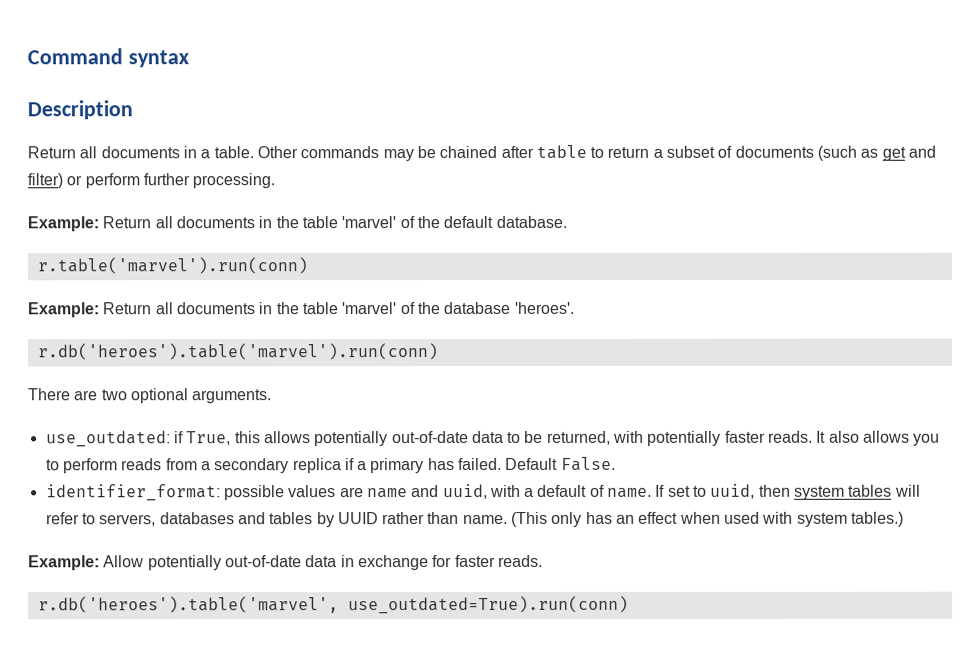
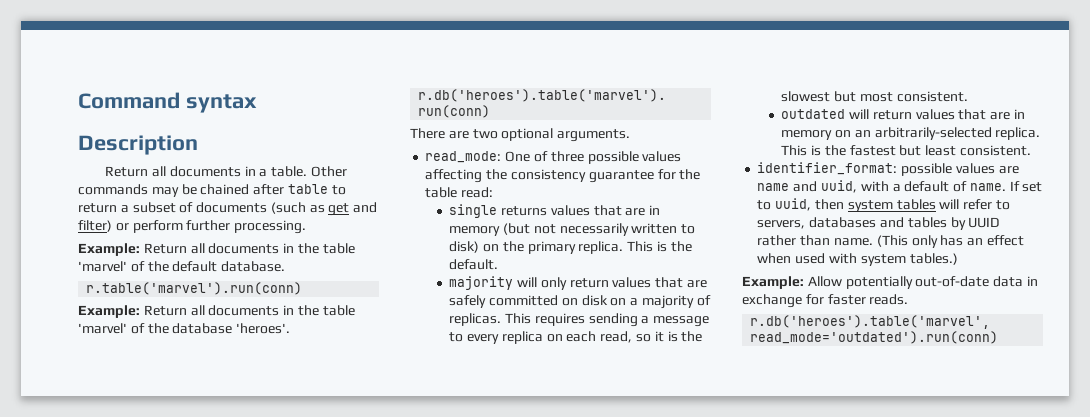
- use_outdated: if True, this allows potentially out-of-date data to be returned, with potentially faster reads. It also allows you to perform reads from a secondary replica if a primary has failed. Default False.
+ read_mode: One of three possible values affecting the consistency guarantee for the table read:
+ single returns values that are in memory (but not necessarily written to disk) on the primary replica. This is the default.
+ majority will only return values that are safely committed on disk on a majority of replicas. This requires sending a message to every replica on each read, so it is the slowest but most consistent.
+ outdated will return values that are in memory on an arbitrarily-selected replica. This is the fastest but least consistent.
- r.db('heroes').table('marvel', use_outdated=True).run(conn)
+ r.db('heroes').table('marvel', read_mode='outdated').run(conn)

